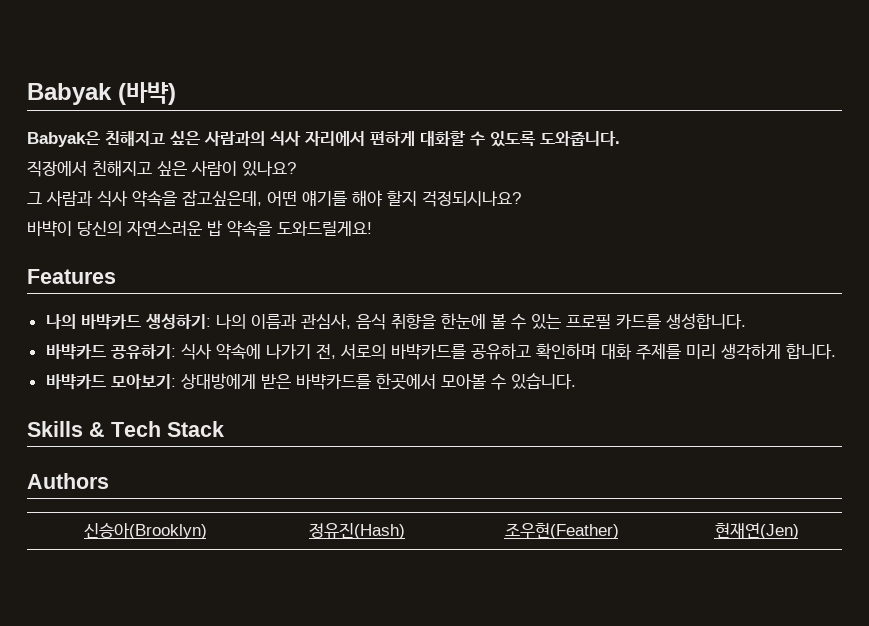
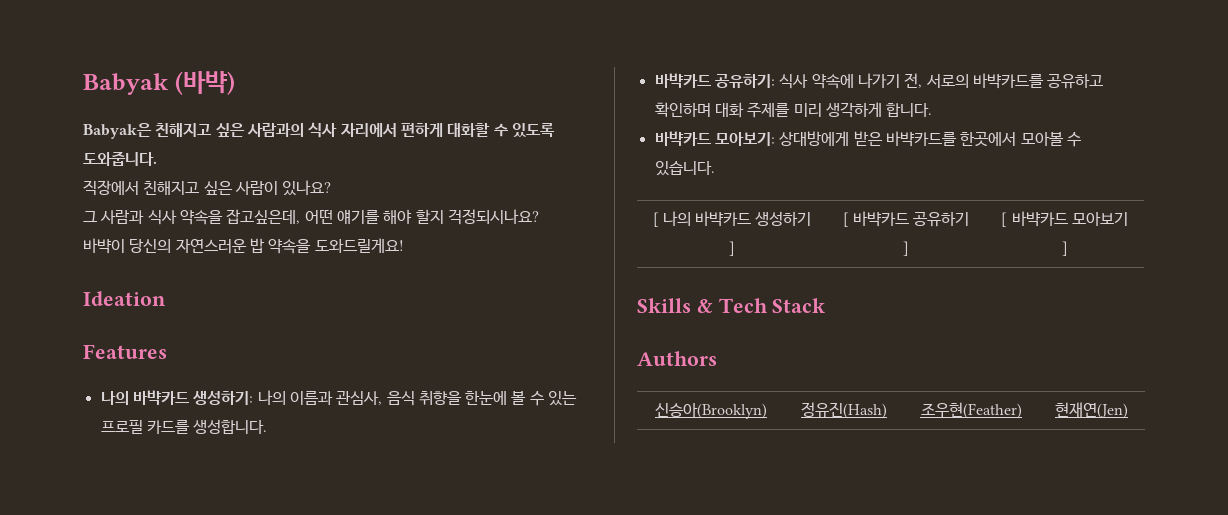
+ Ideation
+ [ 나의 바뱍카드 생성하기 ] | [ 바뱍카드 공유하기 ] | [ 바뱍카드 모아보기 ]

